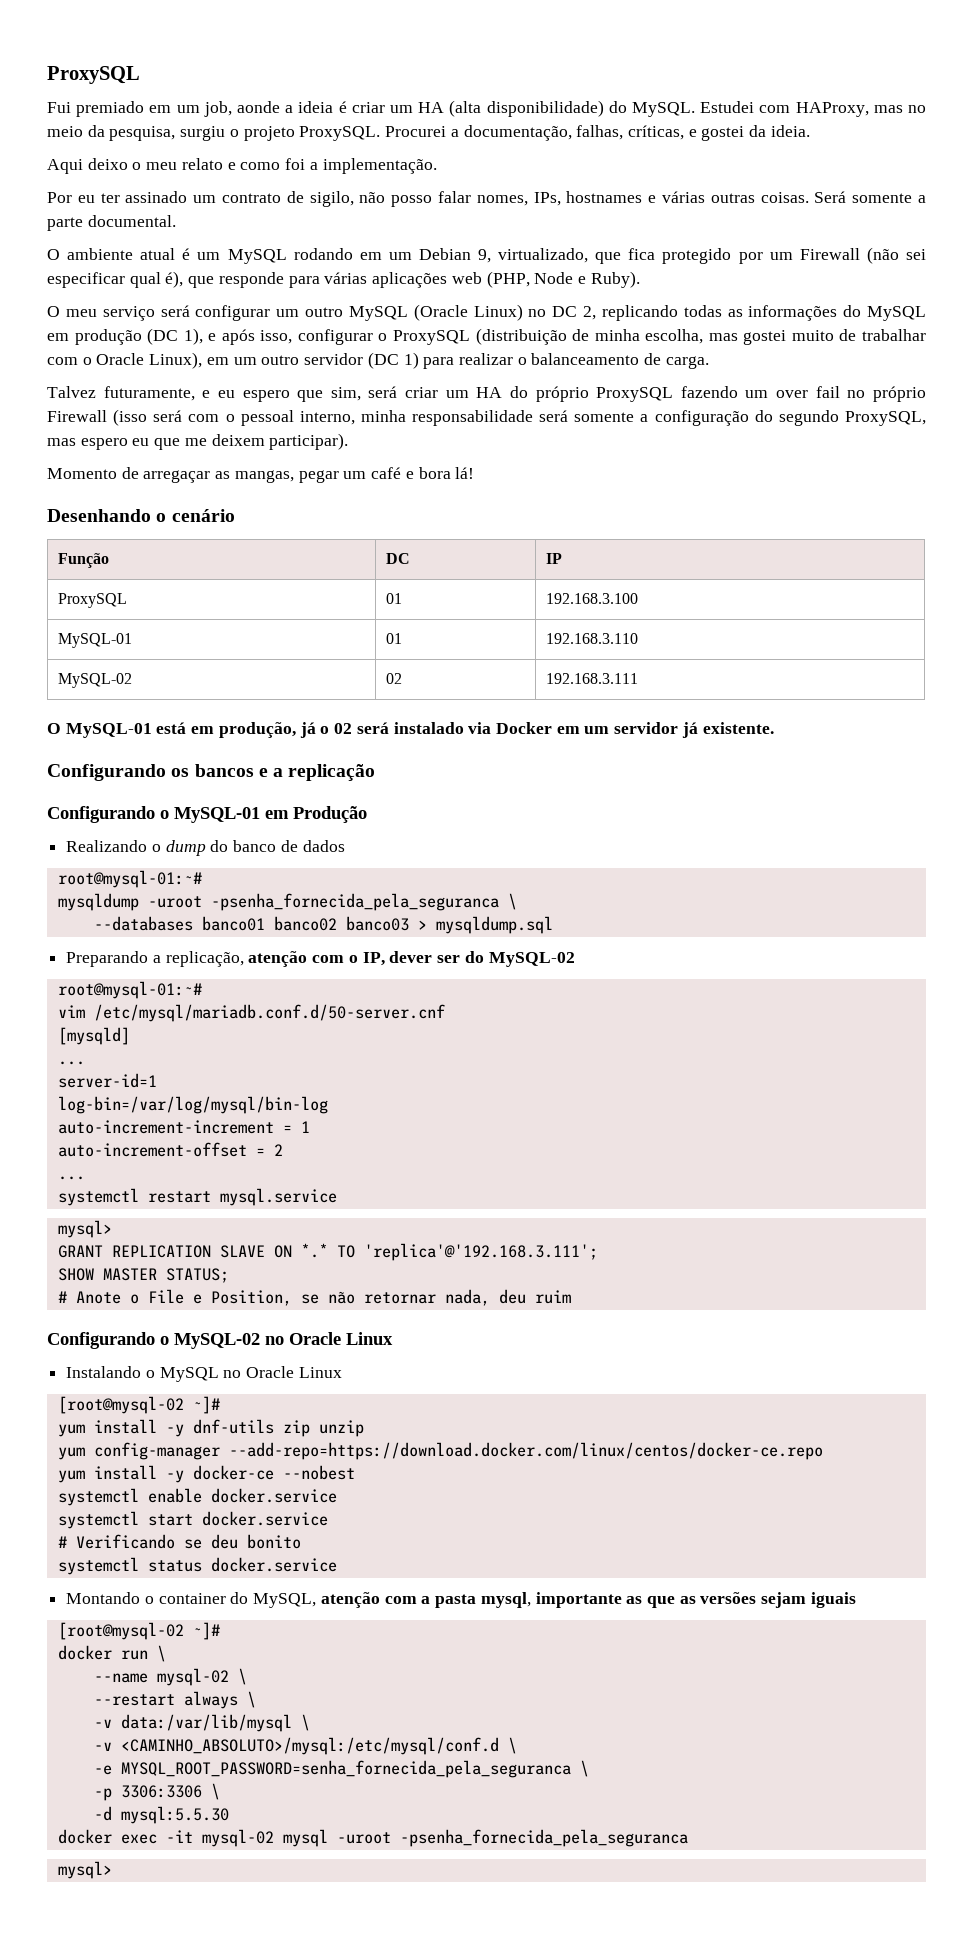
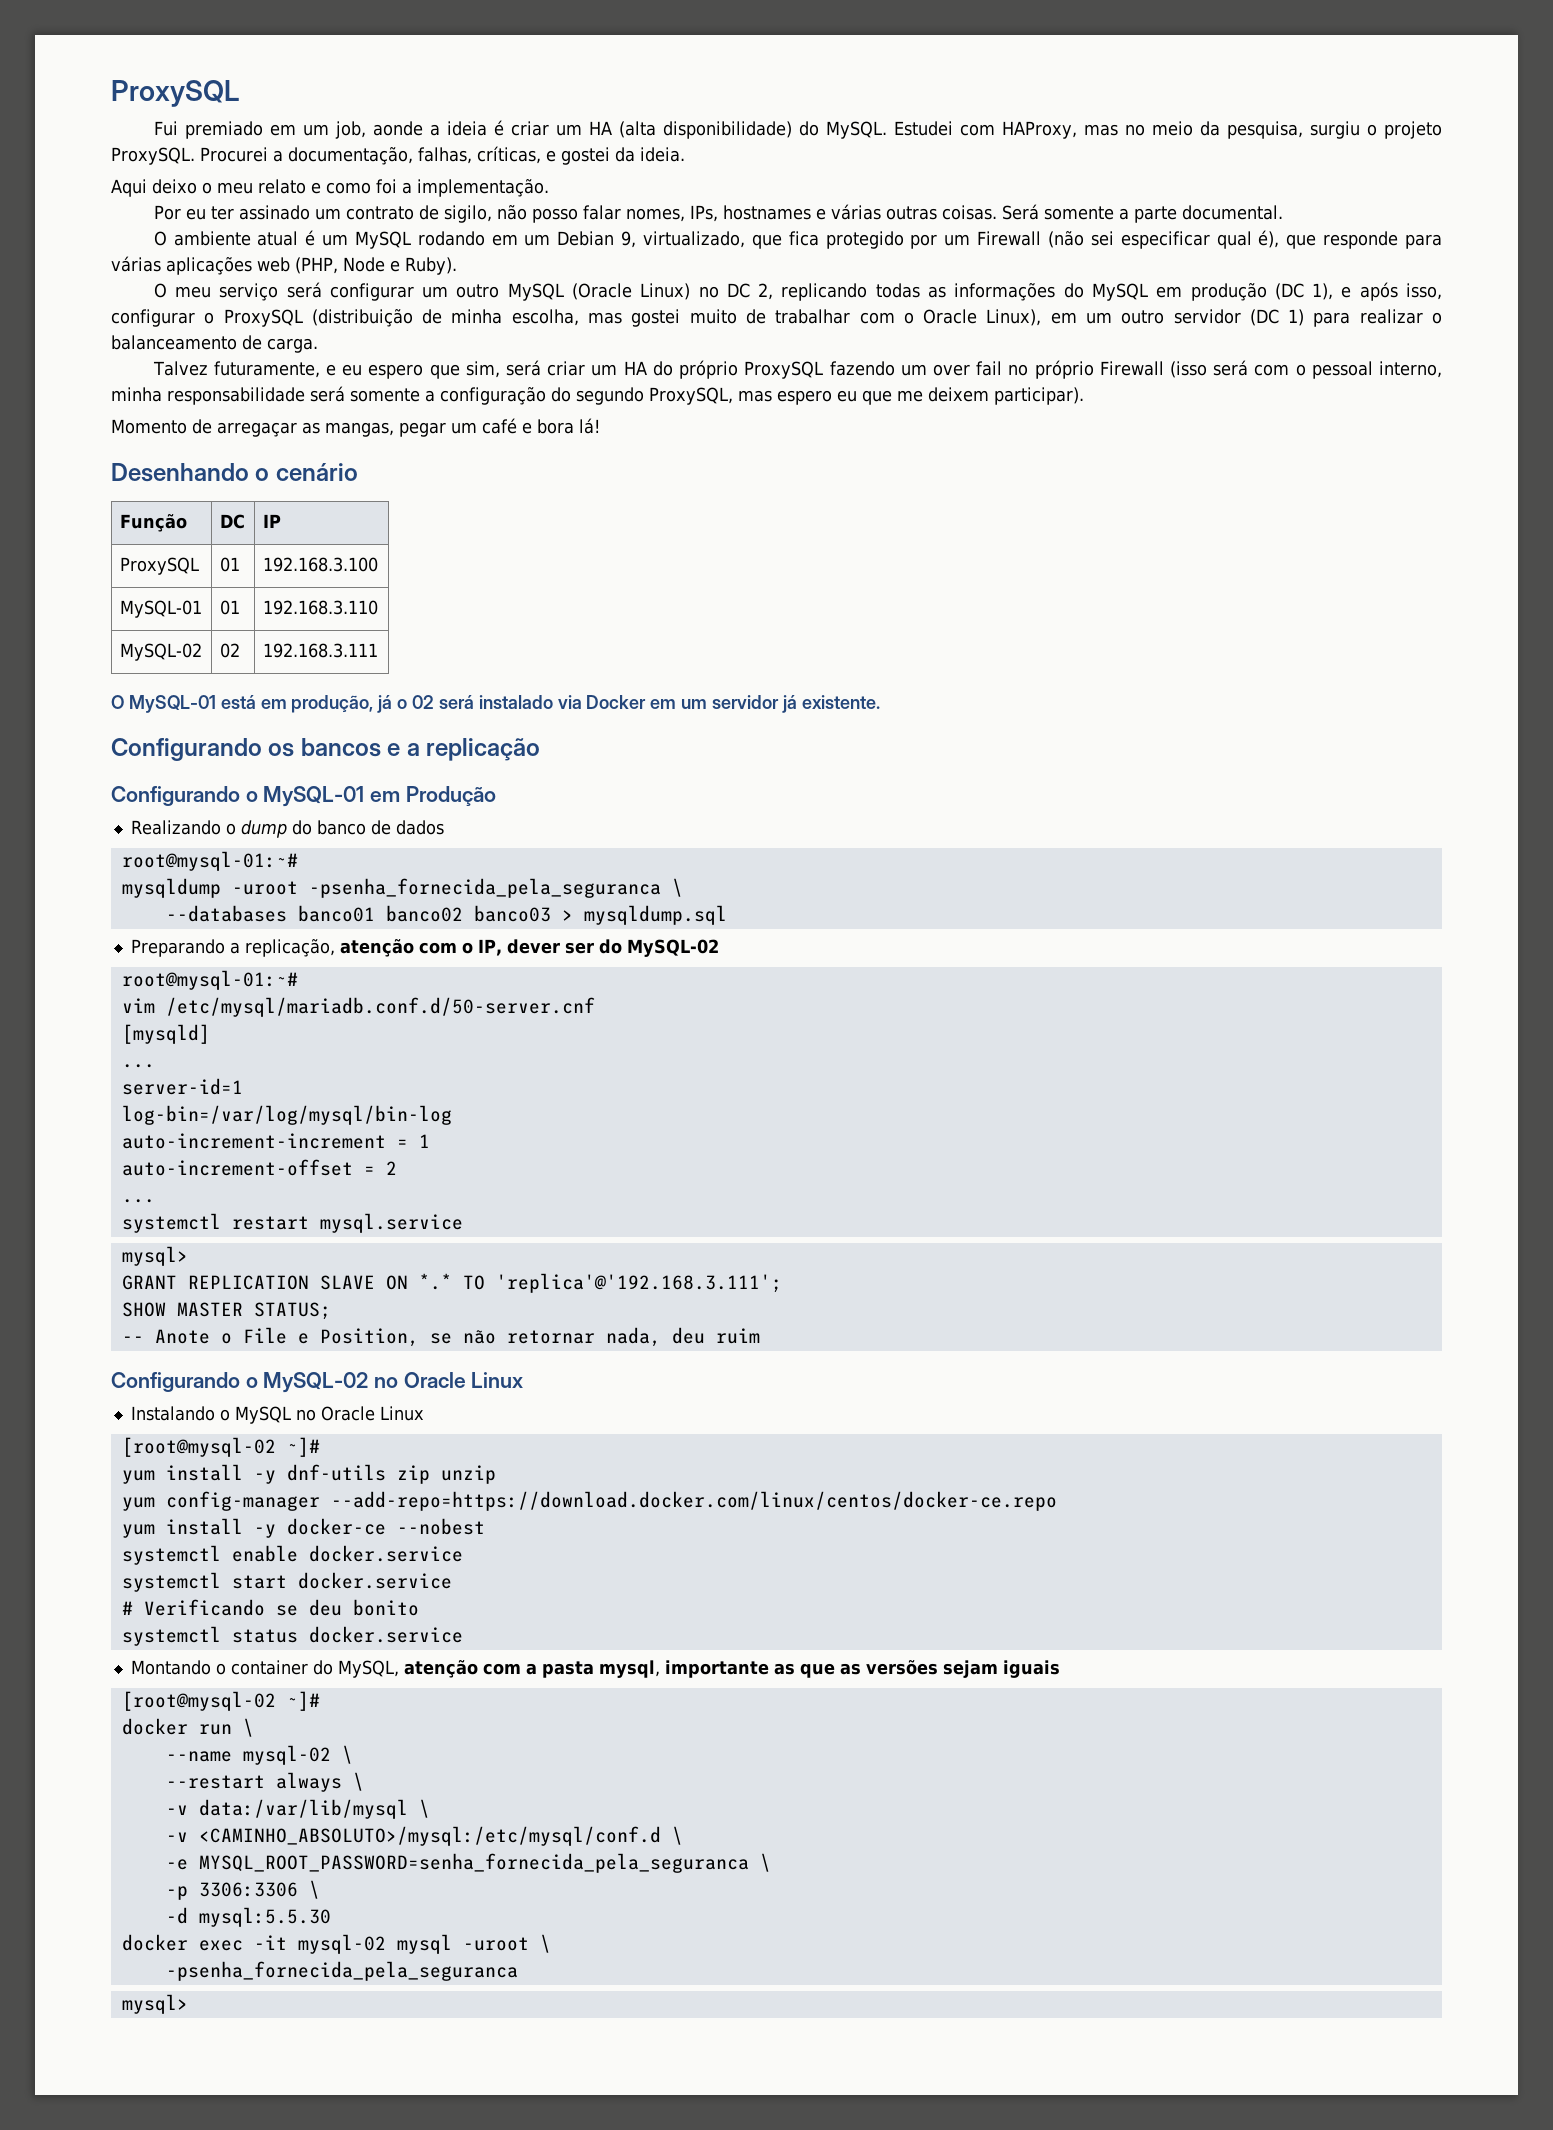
- # Anote o File e Position, se não retornar nada, deu ruim
+ -- Anote o File e Position, se não retornar nada, deu ruim
- docker exec -it mysql-02 mysql -uroot -psenha_fornecida_pela_seguranca
+ docker exec -it mysql-02 mysql -uroot \
+ -psenha_fornecida_pela_seguranca

